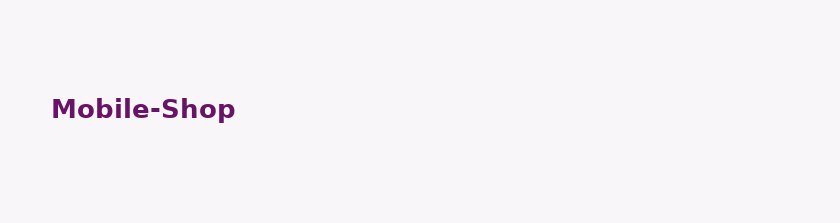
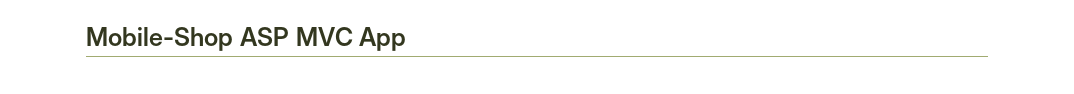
- Mobile-Shop
+ Mobile-Shop ASP MVC App

